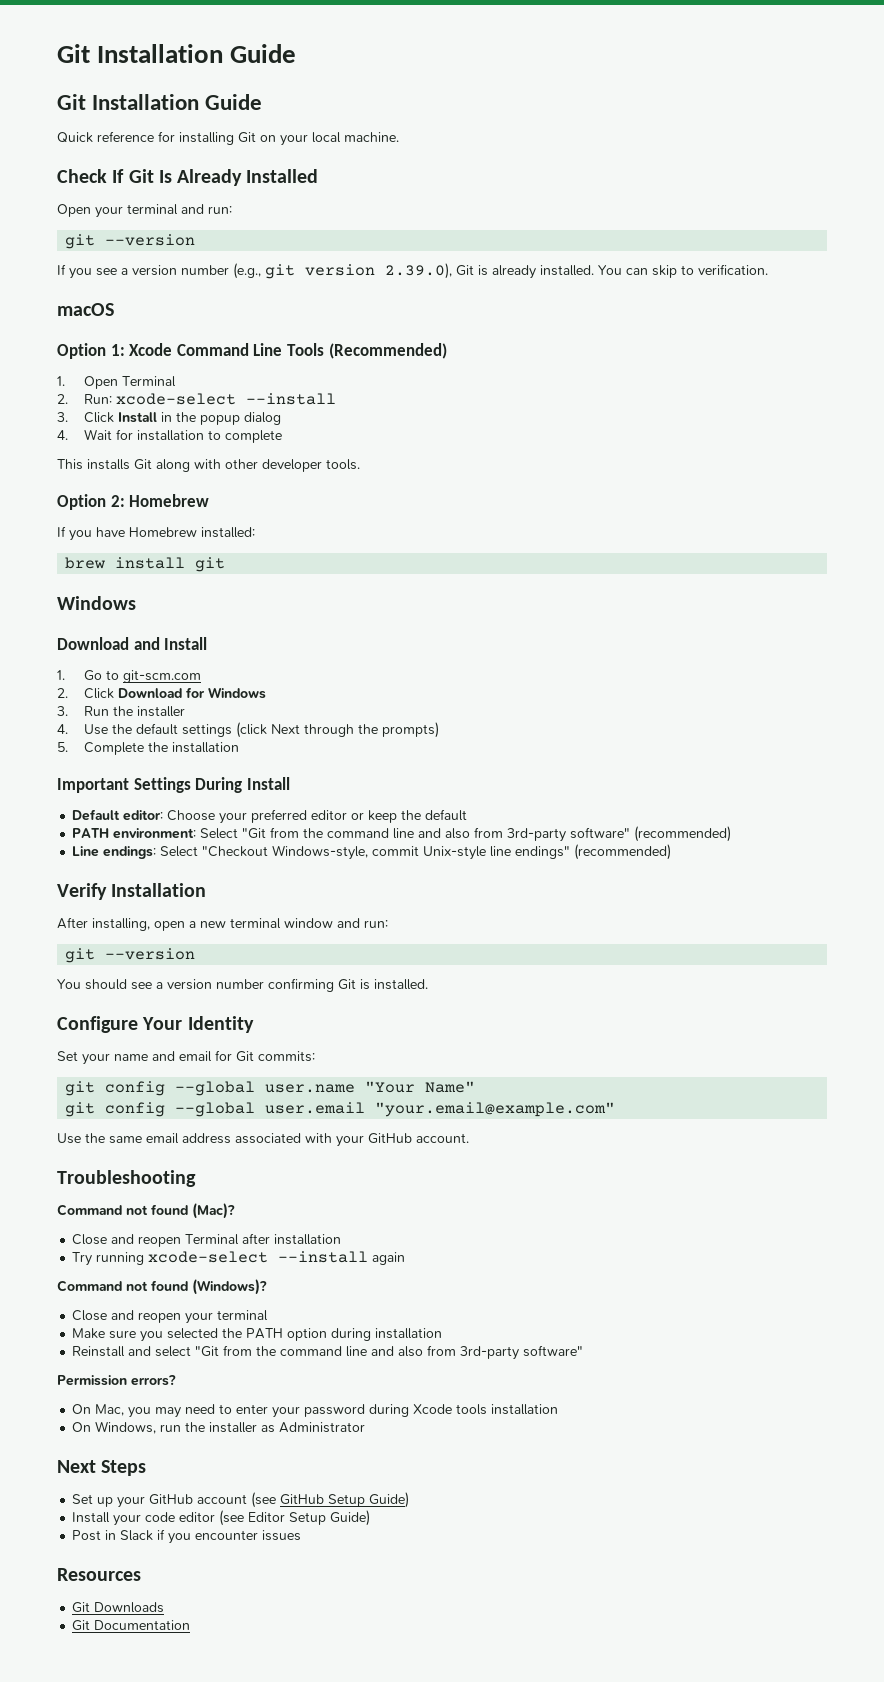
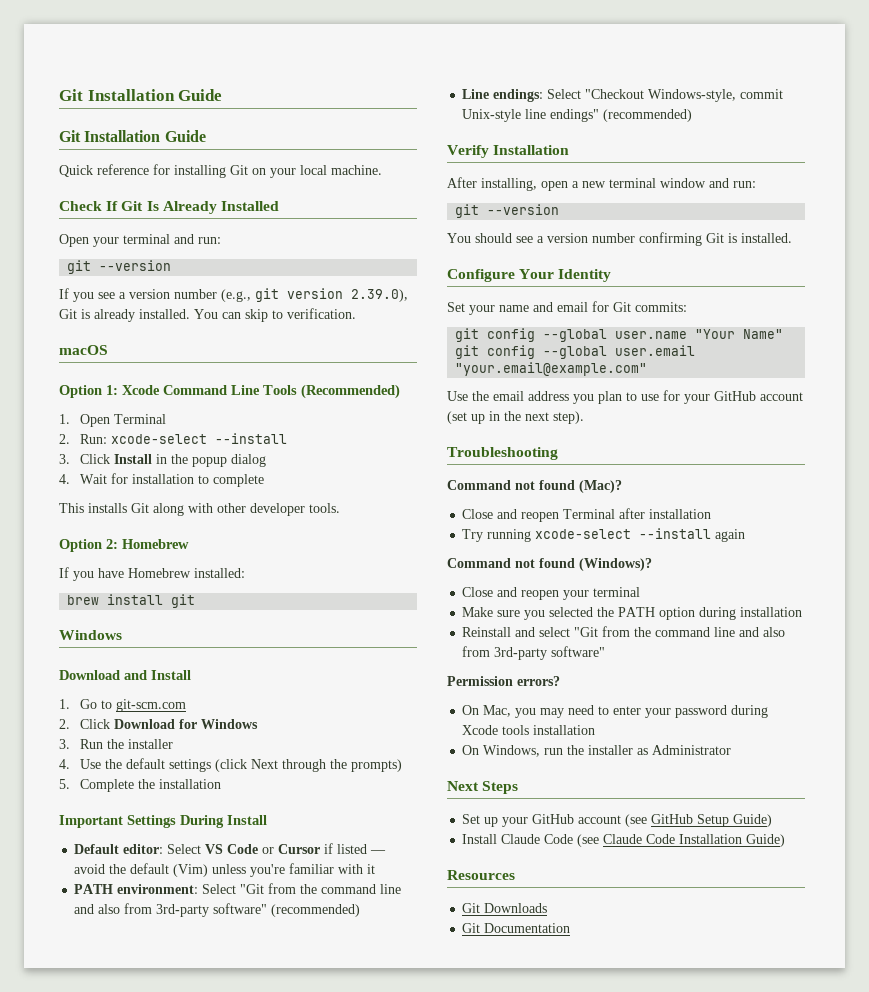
- Default editor: Choose your preferred editor or keep the default
+ Default editor: Select VS Code or Cursor if listed — avoid the default (Vim) unless you're familiar with it
- Use the same email address associated with your GitHub account.
+ Use the email address you plan to use for your GitHub account (set up in the next step).
- Install your code editor (see Editor Setup Guide)
- Post in Slack if you encounter issues
+ Install Claude Code (see Claude Code Installation Guide)

